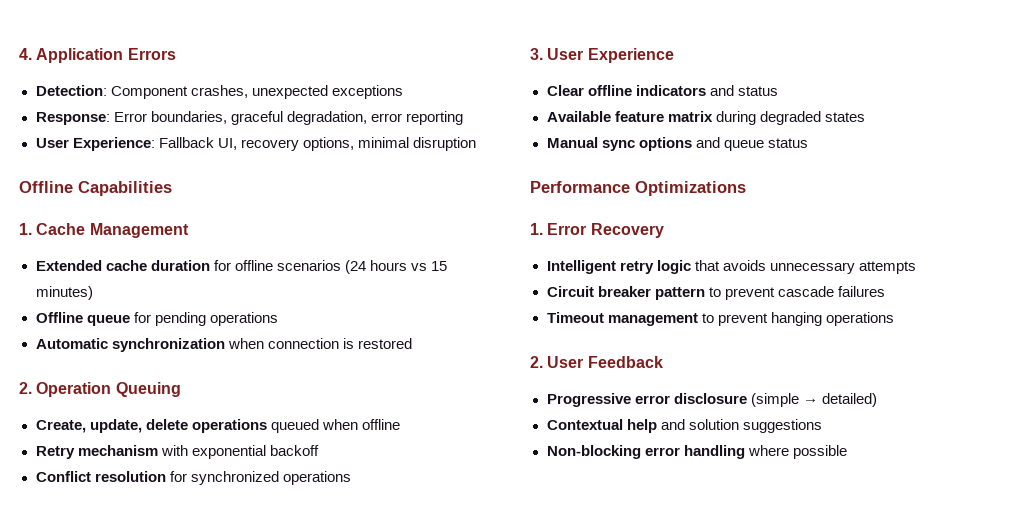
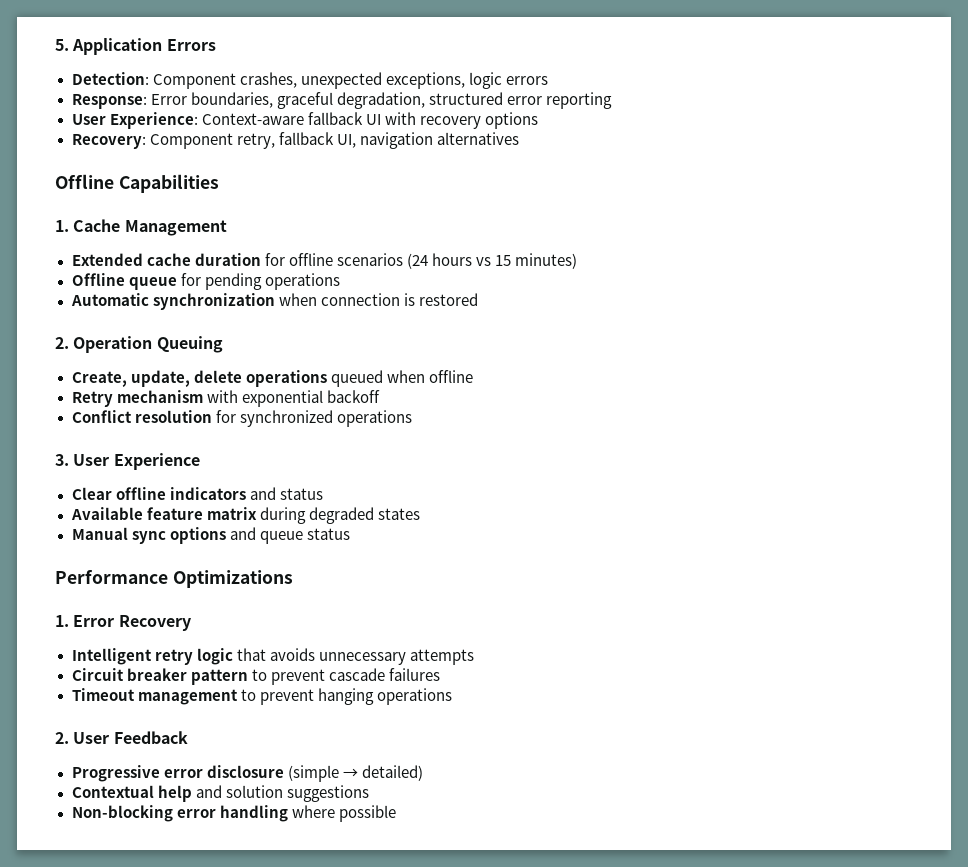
- 4. Application Errors
+ 5. Application Errors
- Detection: Component crashes, unexpected exceptions
+ Detection: Component crashes, unexpected exceptions, logic errors
- Response: Error boundaries, graceful degradation, error reporting
+ Response: Error boundaries, graceful degradation, structured error reporting
- User Experience: Fallback UI, recovery options, minimal disruption
+ User Experience: Context-aware fallback UI with recovery options
+ Recovery: Component retry, fallback UI, navigation alternatives

